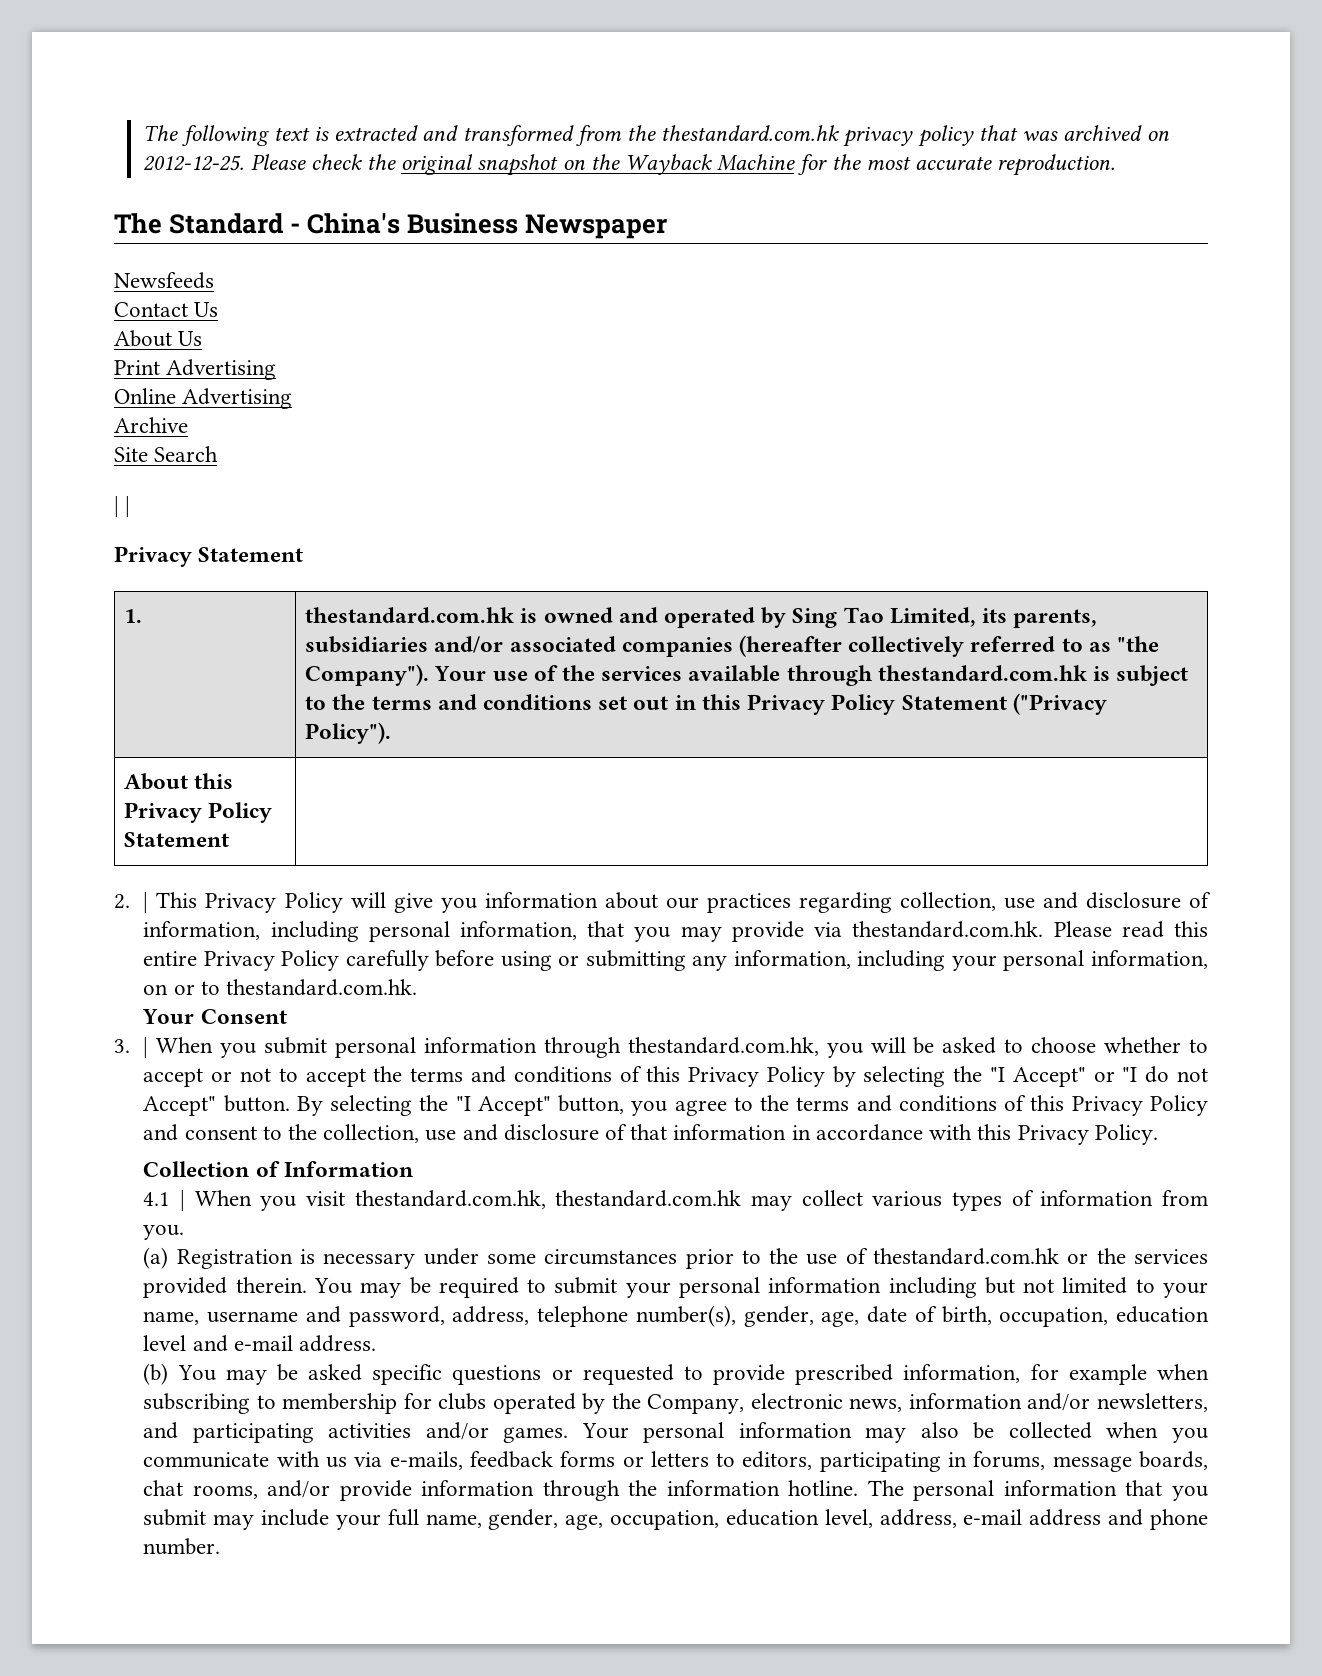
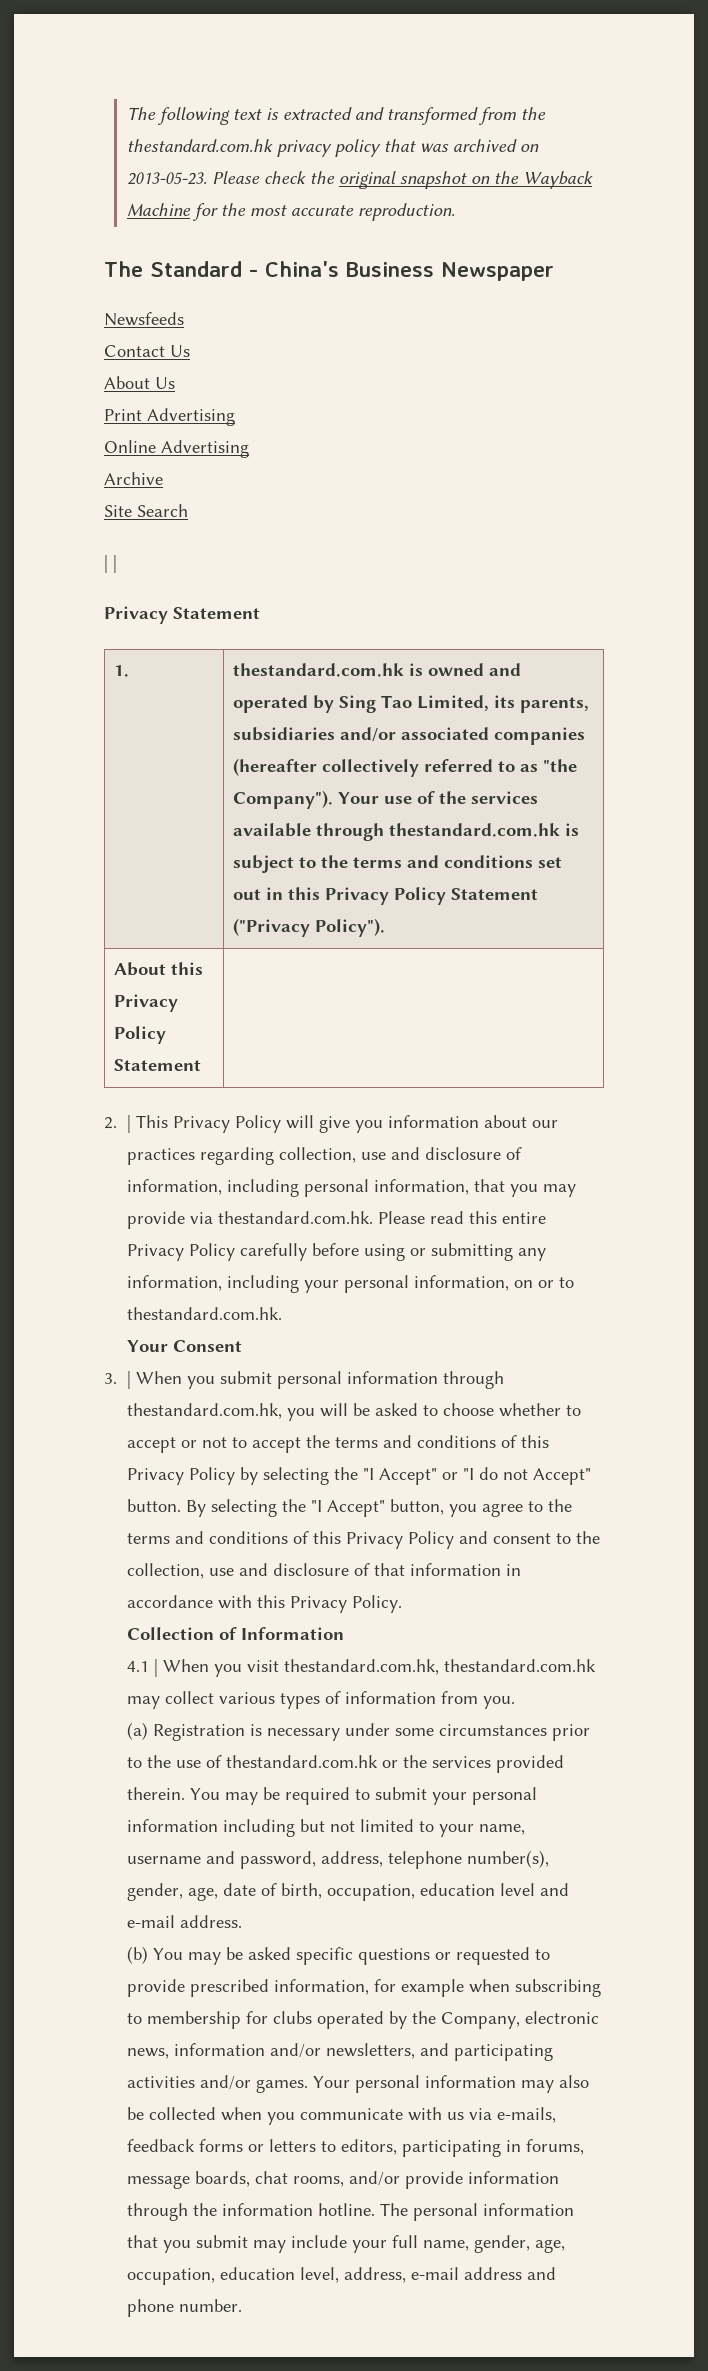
- The following text is extracted and transformed from the thestandard.com.hk privacy policy that was archived on 2012-12-25.
+ The following text is extracted and transformed from the thestandard.com.hk privacy policy that was archived on 2013-05-23.

